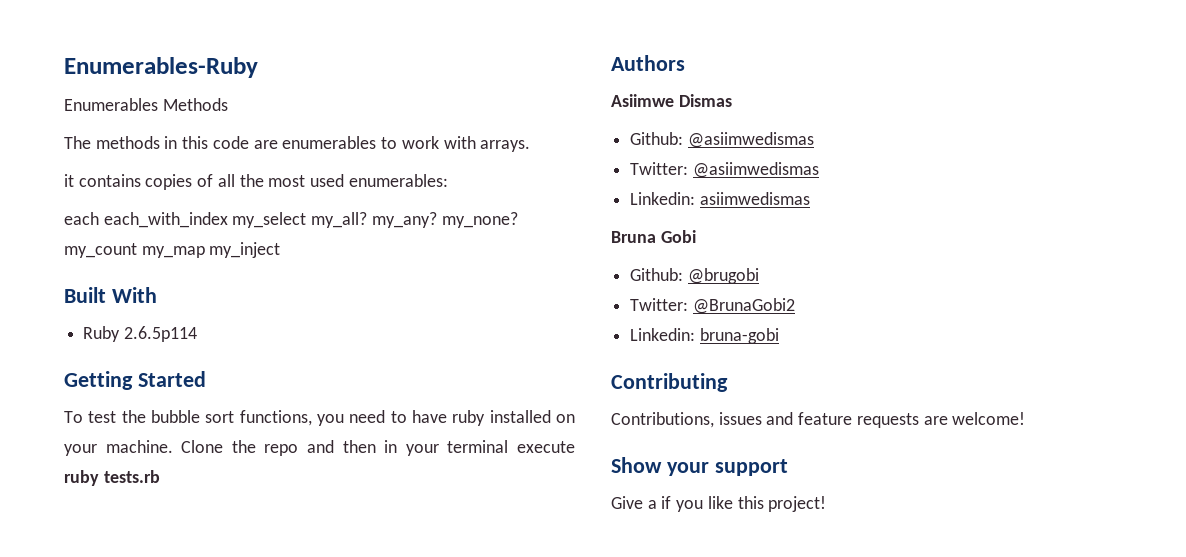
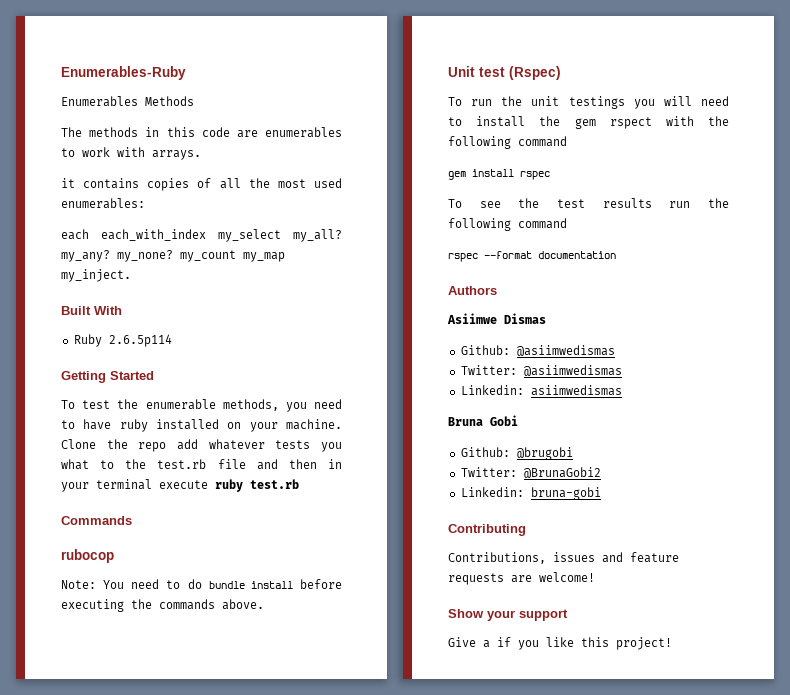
- each each_with_index my_select my_all? my_any? my_none? my_count my_map my_inject
+ each each_with_index my_select my_all? my_any? my_none? my_count my_map my_inject.
- To test the bubble sort functions, you need to have ruby installed on your machine.
+ To test the enumerable methods, you need to have ruby installed on your machine.
- Clone the repo and then in your terminal execute ruby tests.rb
+ Clone the repo add whatever tests you what to the test.rb file and then in your terminal execute ruby test.rb
+ Commands
+ rubocop
+ Note: You need to do bundle install before executing the commands above.
+ Unit test (Rspec)
+ To run the unit testings you will need to install the gem rspect with the following command
+ gem install rspec
+ To see the test results run the following command
+ rspec --format documentation

